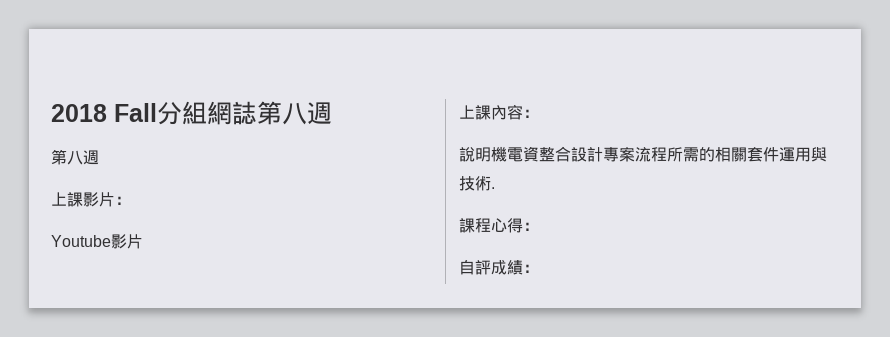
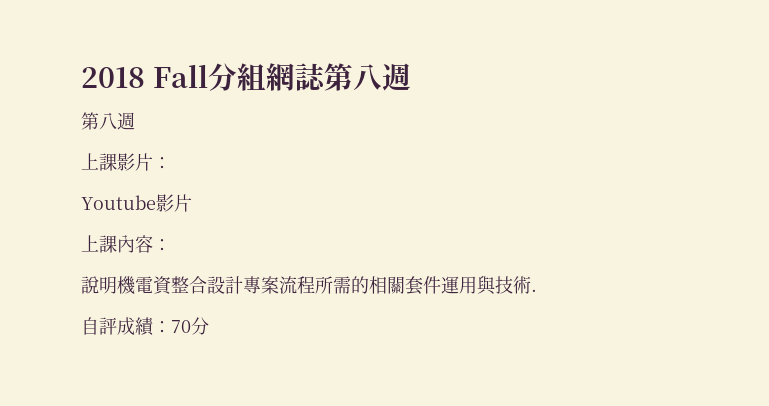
- 課程心得：
- 自評成績：
+ 自評成績：70分

